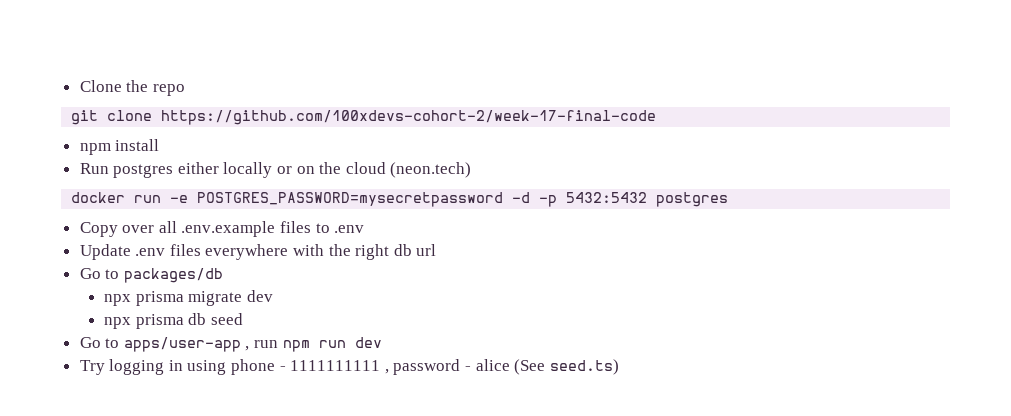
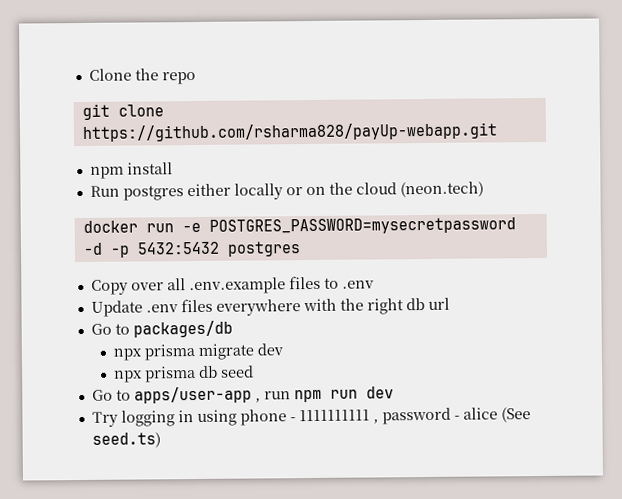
- git clone https://github.com/100xdevs-cohort-2/week-17-final-code
+ git clone https://github.com/rsharma828/payUp-webapp.git

